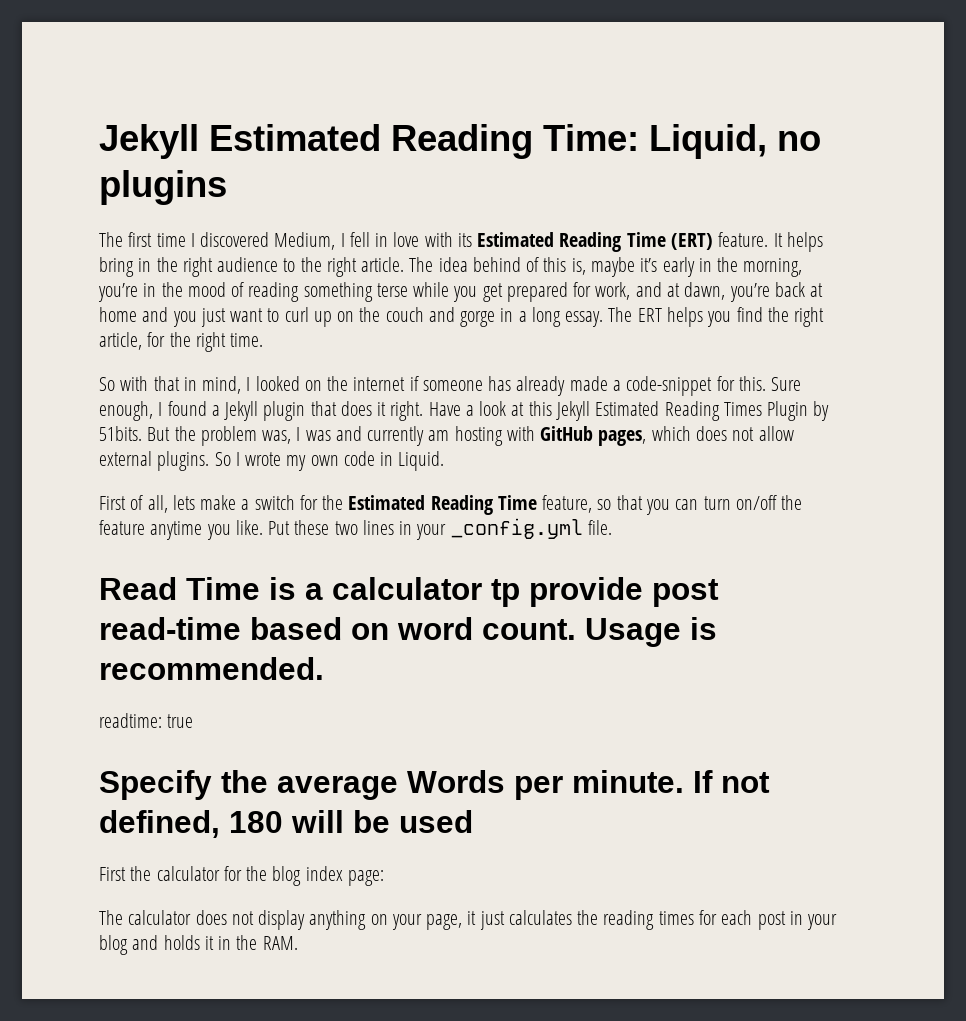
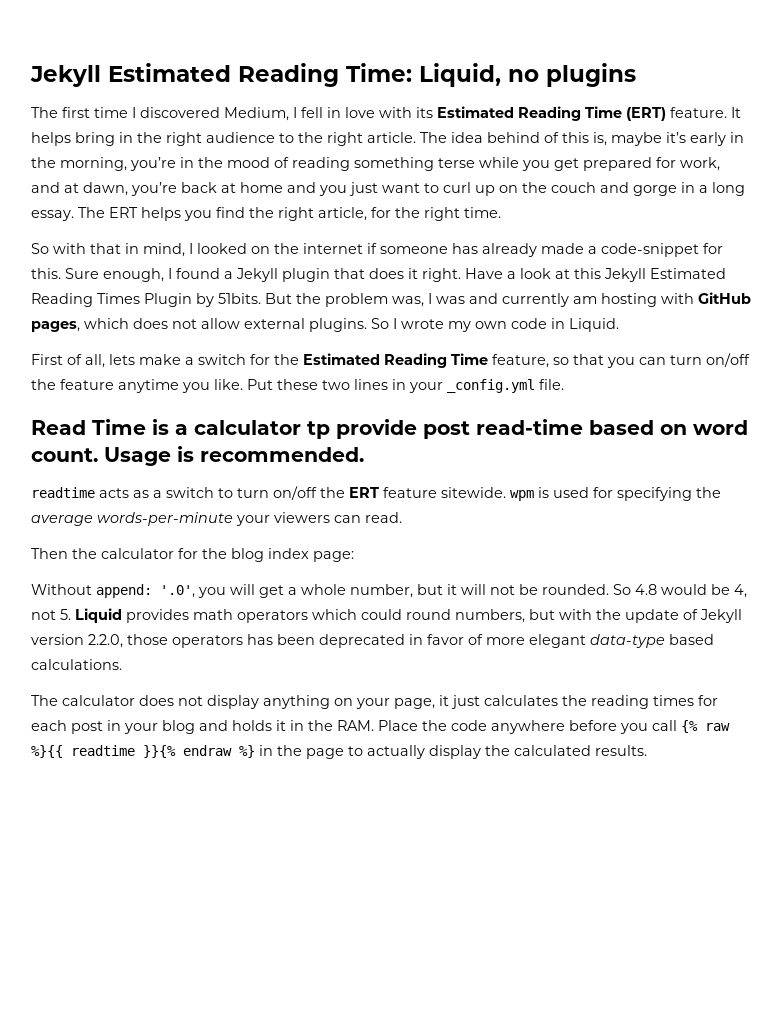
- readtime: true
- Specify the average Words per minute. If not defined, 180 will be used
- First the calculator for the blog index page:
+ readtime acts as a switch to turn on/off the ERT feature sitewide. wpm is used for specifying the average words-per-minute your viewers can read.
+ Then the calculator for the blog index page:
+ Without append: '.0', you will get a whole number, but it will not be rounded. So 4.8 would be 4, not 5. Liquid provides math operators which could round numbers, but with the update of Jekyll version 2.2.0, those operators has been deprecated in favor of more elegant data-type based calculations.
- The calculator does not display anything on your page, it just calculates the reading times for each post in your blog and holds it in the RAM.
+ The calculator does not display anything on your page, it just calculates the reading times for each post in your blog and holds it in the RAM. Place the code anywhere before you call {% raw %}{{ readtime }}{% endraw %} in the page to actually display the calculated results.

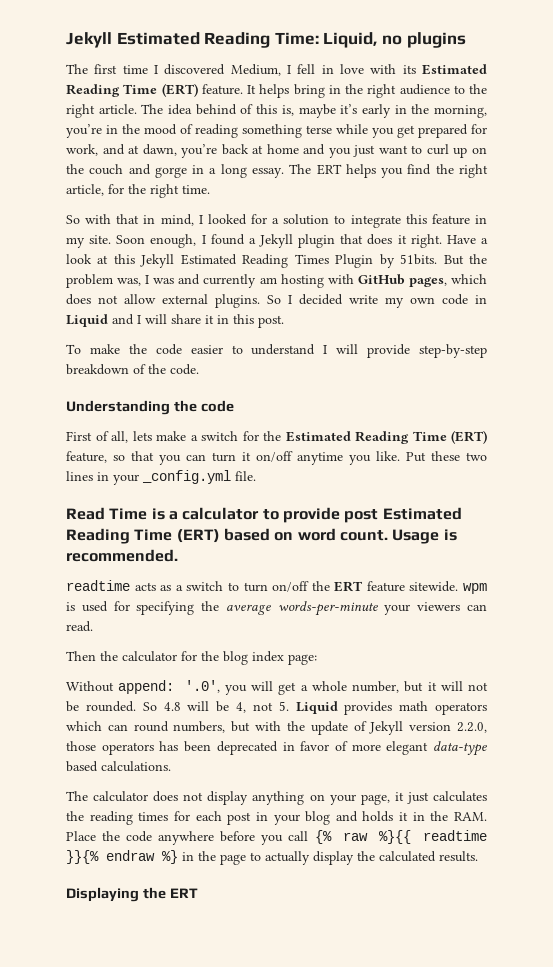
- So with that in mind, I looked on the internet if someone has already made a code-snippet for this. Sure enough, I found a Jekyll plugin that does it right.
+ So with that in mind, I looked for a solution to integrate this feature in my site. Soon enough, I found a Jekyll plugin that does it right.
- So I wrote my own code in Liquid.
+ So I decided write my own code in Liquid and I will share it in this post.
+ To make the code easier to understand I will provide step-by-step breakdown of the code.
+ Understanding the code
- First of all, lets make a switch for the Estimated Reading Time feature, so that you can turn on/off the feature anytime you like.
+ First of all, lets make a switch for the Estimated Reading Time (ERT) feature, so that you can turn it on/off anytime you like.
- Read Time is a calculator tp provide post read-time based on word count.
+ Read Time is a calculator to provide post Estimated Reading Time (ERT) based on word count.
- So 4.8 would be 4, not 5. Liquid provides math operators which could round numbers, but with the update of Jekyll version 2.2.0, those operators has been deprecated in favor of more elegant data-type based calculations.
+ So 4.8 will be 4, not 5. Liquid provides math operators which can round numbers, but with the update of Jekyll version 2.2.0, those operators has been deprecated in favor of more elegant data-type based calculations.
+ Displaying the ERT

